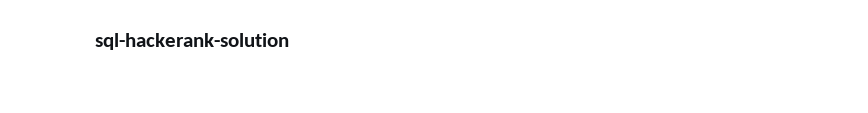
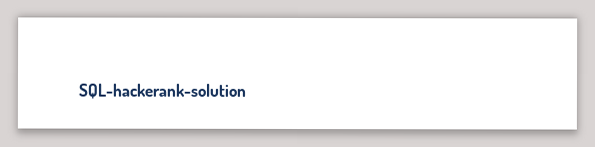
- sql-hackerank-solution
+ SQL-hackerank-solution

